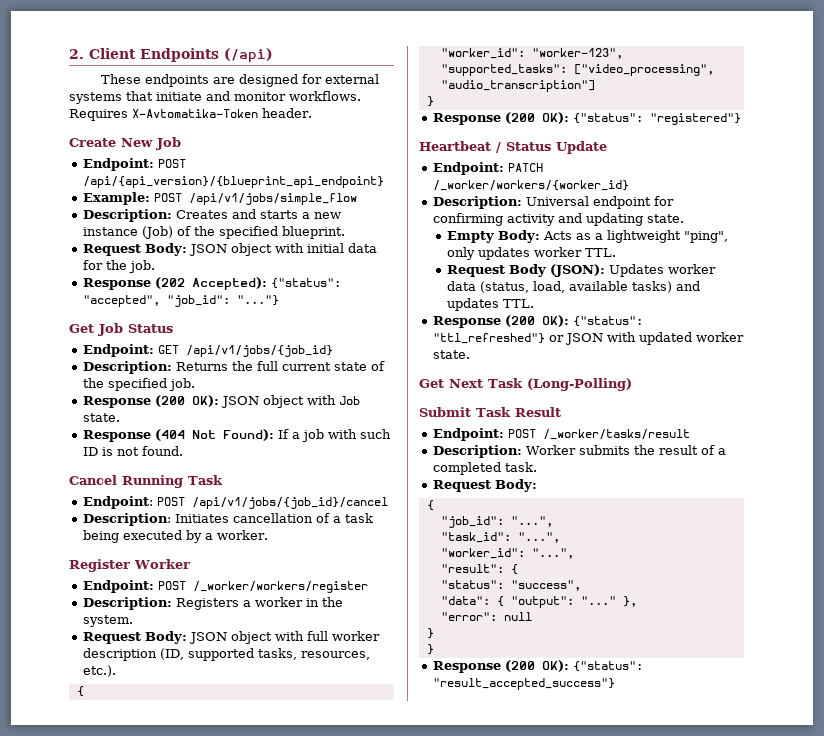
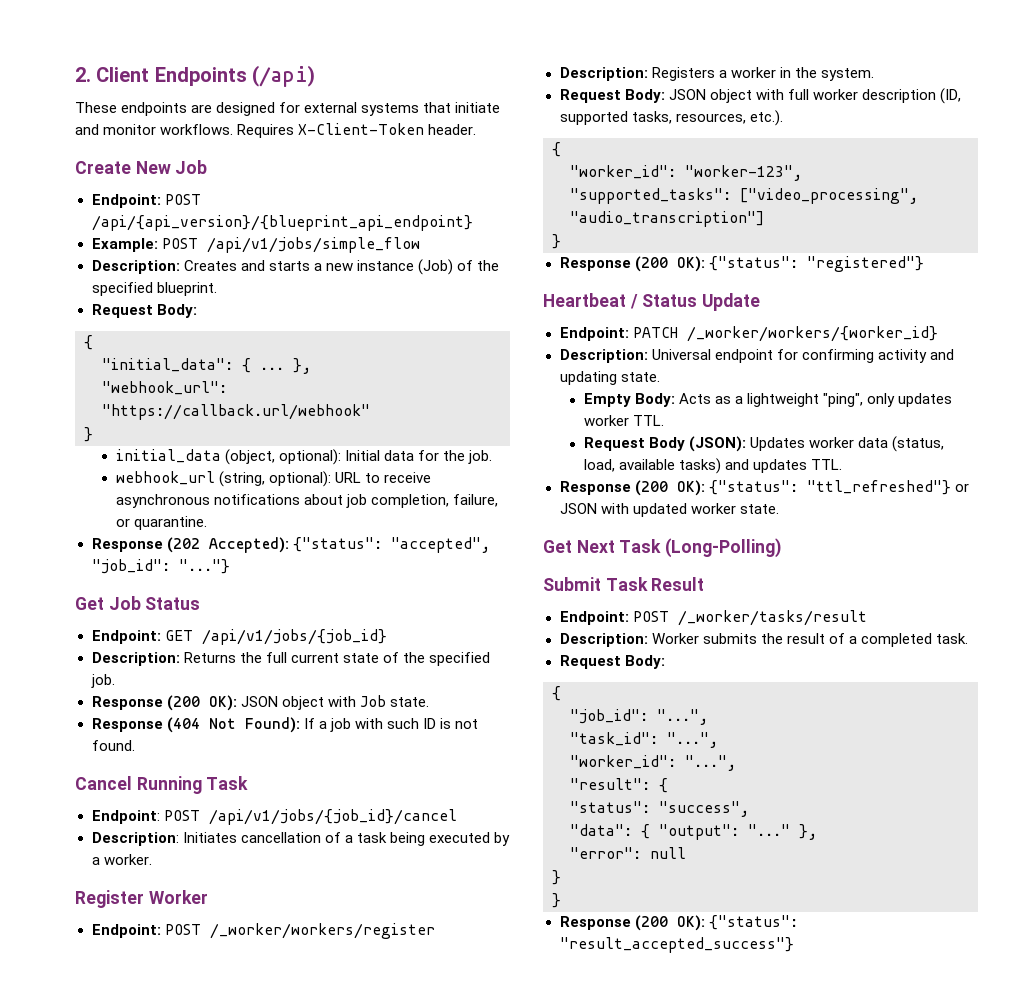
- Requires X-Avtomatika-Token header.
+ Requires X-Client-Token header.
  Description: Creates and starts a new instance (Job) of the specified blueprint.
- Request Body: JSON object with initial data for the job.
+ Request Body:
+ {
+ "initial_data": { ... },
+ "webhook_url": "https://callback.url/webhook"
+ }
+ initial_data (object, optional): Initial data for the job.
+ webhook_url (string, optional): URL to receive asynchronous notifications about job completion, failure, or quarantine.

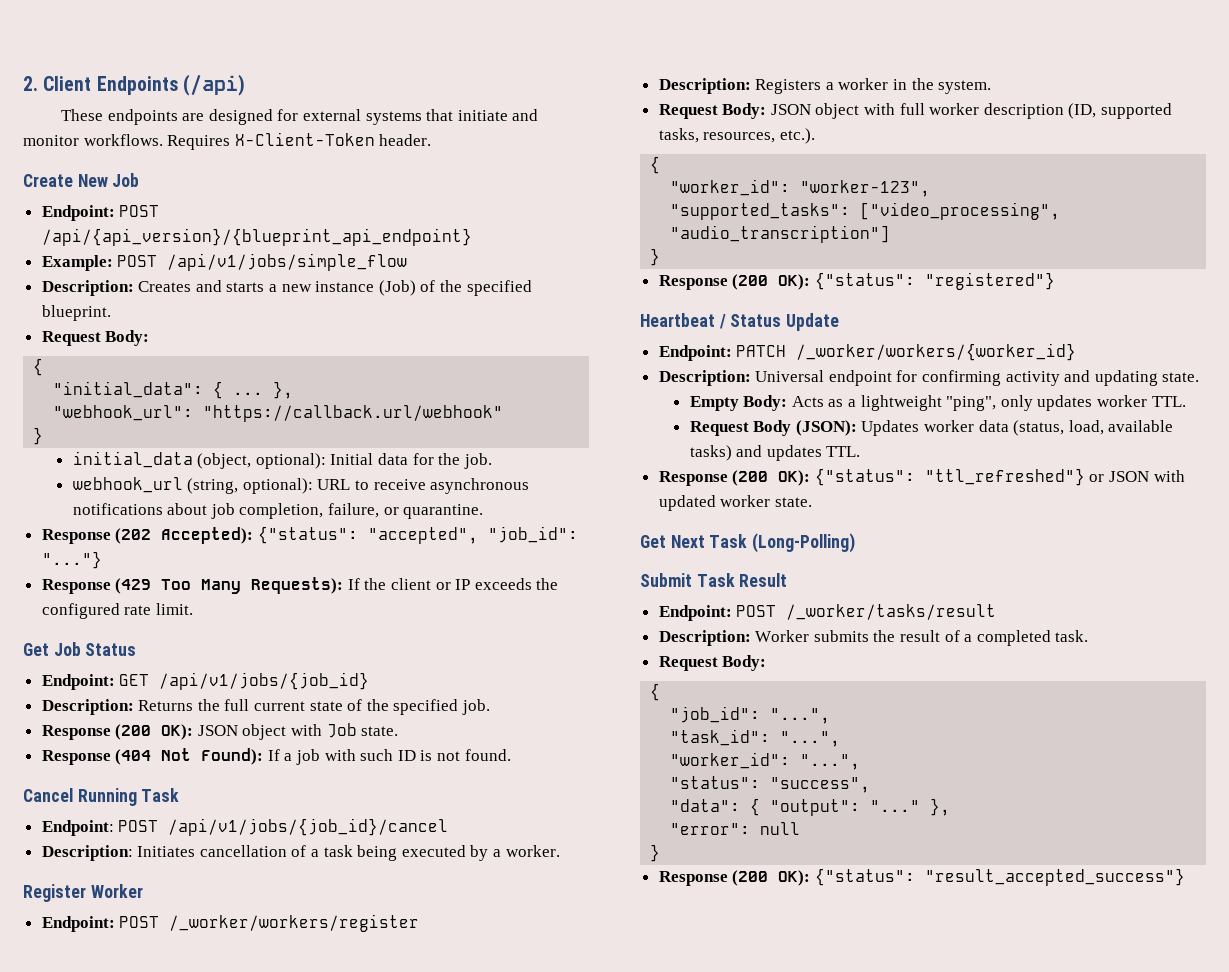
+ Response (429 Too Many Requests): If the client or IP exceeds the configured rate limit.
- "result": {
  "error": null
- }

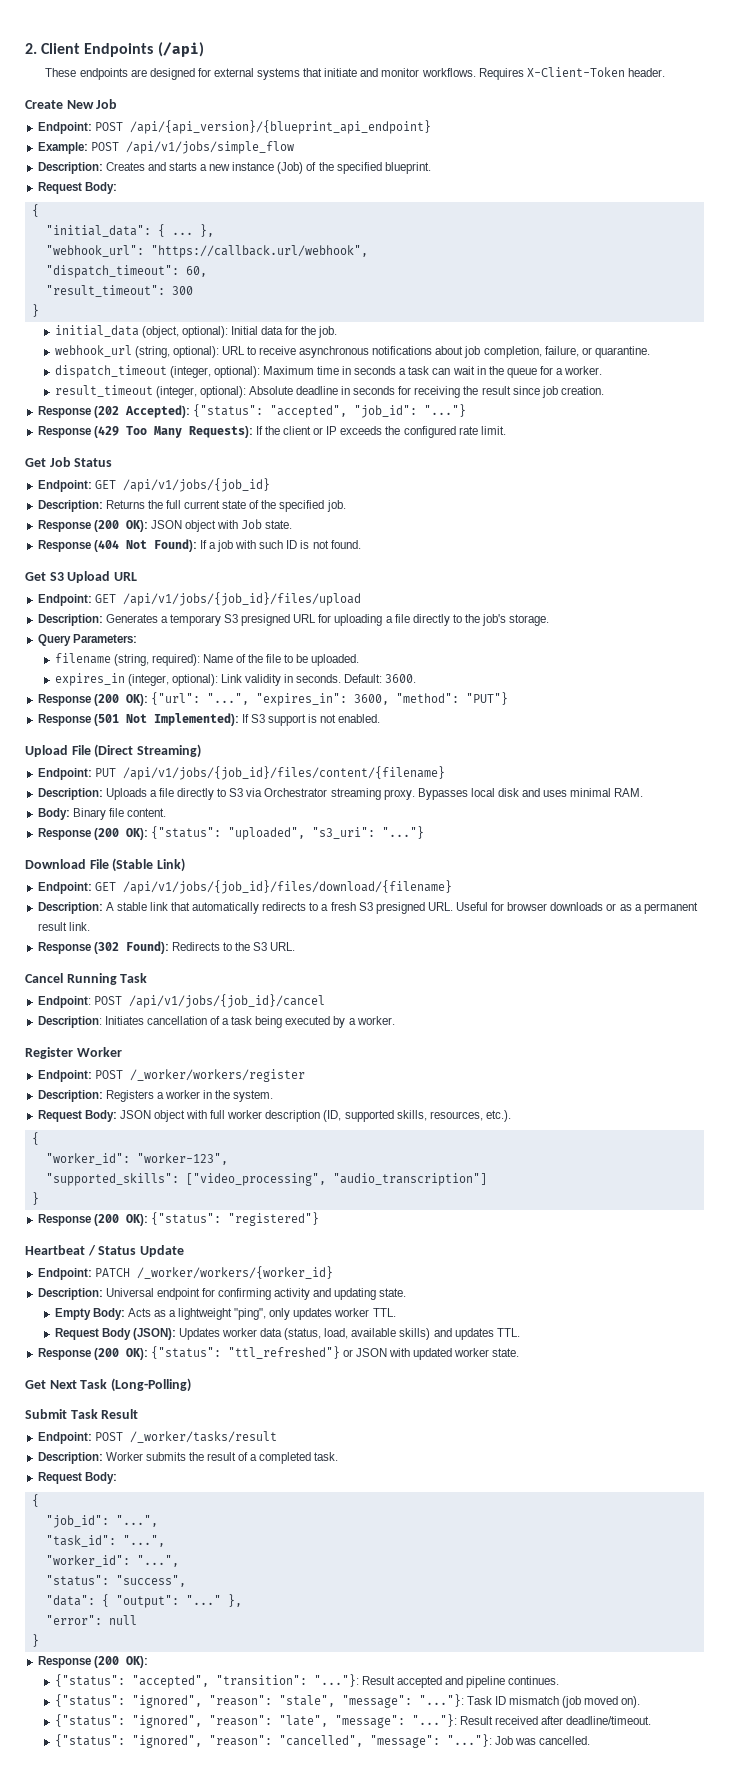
- "webhook_url": "https://callback.url/webhook"
+ "webhook_url": "https://callback.url/webhook",
+ "dispatch_timeout": 60,
+ "result_timeout": 300
+ dispatch_timeout (integer, optional): Maximum time in seconds a task can wait in the queue for a worker.
+ result_timeout (integer, optional): Absolute deadline in seconds for receiving the result since job creation.
+ Get S3 Upload URL
+ Endpoint: GET /api/v1/jobs/{job_id}/files/upload
+ Description: Generates a temporary S3 presigned URL for uploading a file directly to the job's storage.
+ Query Parameters:
+ filename (string, required): Name of the file to be uploaded.
+ expires_in (integer, optional): Link validity in seconds. Default: 3600.
+ Response (200 OK): {"url": "...", "expires_in": 3600, "method": "PUT"}
+ Response (501 Not Implemented): If S3 support is not enabled.
+ Upload File (Direct Streaming)
+ Endpoint: PUT /api/v1/jobs/{job_id}/files/content/{filename}
+ Description: Uploads a file directly to S3 via Orchestrator streaming proxy. Bypasses local disk and uses minimal RAM.
+ Body: Binary file content.
+ Response (200 OK): {"status": "uploaded", "s3_uri": "..."}
+ Download File (Stable Link)
+ Endpoint: GET /api/v1/jobs/{job_id}/files/download/{filename}
+ Description: A stable link that automatically redirects to a fresh S3 presigned URL. Useful for browser downloads or as a permanent result link.
+ Response (302 Found): Redirects to the S3 URL.
- Request Body: JSON object with full worker description (ID, supported tasks, resources, etc.).
+ Request Body: JSON object with full worker description (ID, supported skills, resources, etc.).
- "supported_tasks": ["video_processing", "audio_transcription"]
+ "supported_skills": ["video_processing", "audio_transcription"]
- Request Body (JSON): Updates worker data (status, load, available tasks) and updates TTL.
+ Request Body (JSON): Updates worker data (status, load, available skills) and updates TTL.
  "error": null
  }
- Response (200 OK): {"status": "result_accepted_success"}
+ Response (200 OK):
+ {"status": "accepted", "transition": "..."}: Result accepted and pipeline continues.
+ {"status": "ignored", "reason": "stale", "message": "..."}: Task ID mismatch (job moved on).
+ {"status": "ignored", "reason": "late", "message": "..."}: Result received after deadline/timeout.
+ {"status": "ignored", "reason": "cancelled", "message": "..."}: Job was cancelled.

